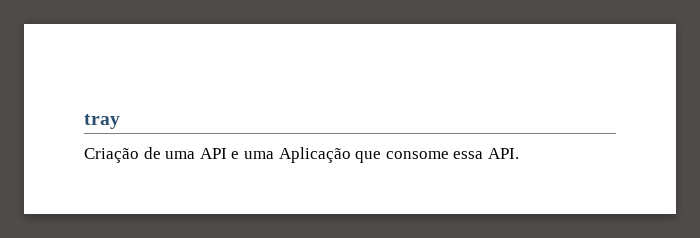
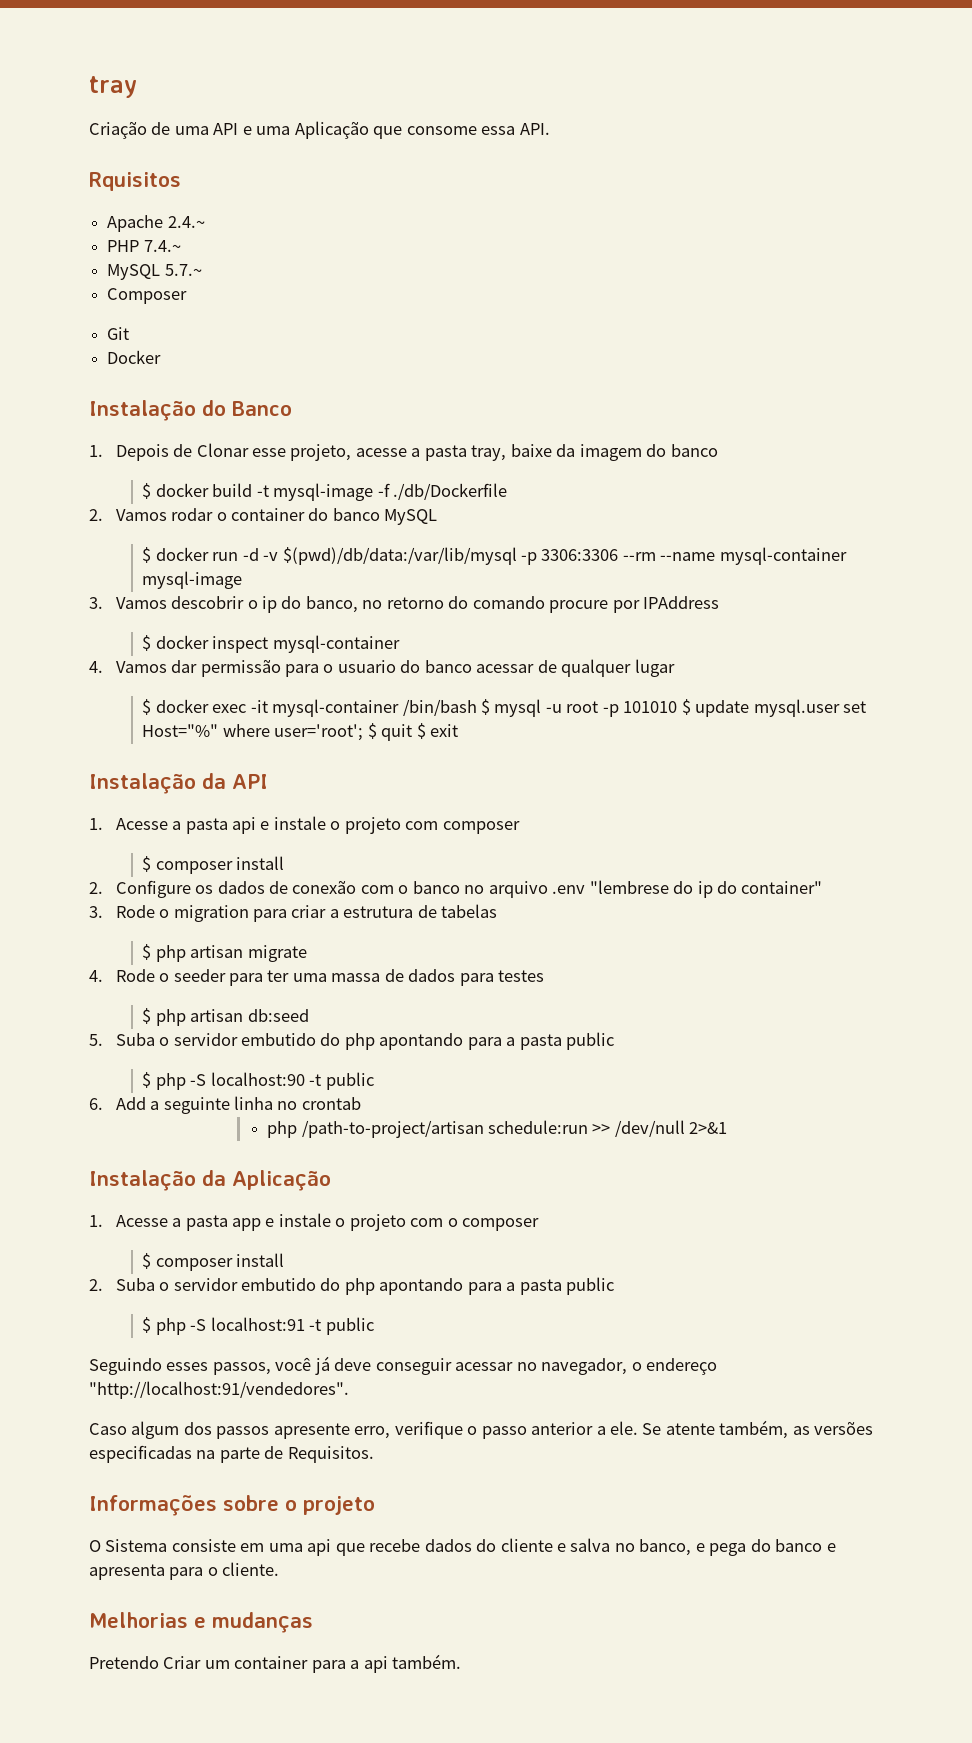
+ Rquisitos
+ Apache 2.4.~
+ PHP 7.4.~
+ MySQL 5.7.~
+ Composer
+ Git
+ Docker
+ Instalação do Banco
+ 1. Depois de Clonar esse projeto, acesse a pasta tray, baixe da imagem do banco
+ $ docker build -t mysql-image -f ./db/Dockerfile
+ 2. Vamos rodar o container do banco MySQL
+ $ docker run -d -v $(pwd)/db/data:/var/lib/mysql -p 3306:3306 --rm --name mysql-container mysql-image
+ 3. Vamos descobrir o ip do banco, no retorno do comando procure por IPAddress
+ $ docker inspect mysql-container
+ 4. Vamos dar permissão para o usuario do banco acessar de qualquer lugar
+ $ docker exec -it mysql-container /bin/bash $ mysql -u root -p 101010 $ update mysql.user set Host="%" where user='root'; $ quit $ exit
+ Instalação da API
+ 1. Acesse a pasta api e instale o projeto com composer
+ $ composer install
+ 2. Configure os dados de conexão com o banco no arquivo .env "lembrese do ip do container"
+ 3. Rode o migration para criar a estrutura de tabelas
+ $ php artisan migrate
+ 4. Rode o seeder para ter uma massa de dados para testes
+ $ php artisan db:seed
+ 5. Suba o servidor embutido do php apontando para a pasta public
+ $ php -S localhost:90 -t public
+ 6. Add a seguinte linha no crontab
+ php /path-to-project/artisan schedule:run >> /dev/null 2>&1
+ Instalação da Aplicação
+ 1. Acesse a pasta app e instale o projeto com o composer
+ $ composer install
+ 2. Suba o servidor embutido do php apontando para a pasta public
+ $ php -S localhost:91 -t public
+ Seguindo esses passos, você já deve conseguir acessar no navegador, o endereço "http://localhost:91/vendedores".
+ Caso algum dos passos apresente erro, verifique o passo anterior a ele. Se atente também, as versões especificadas na parte de Requisitos.
+ Informações sobre o projeto
+ O Sistema consiste em uma api que recebe dados do cliente e salva no banco, e pega do banco e apresenta para o cliente.
+ Melhorias e mudanças
+ Pretendo Criar um container para a api também.

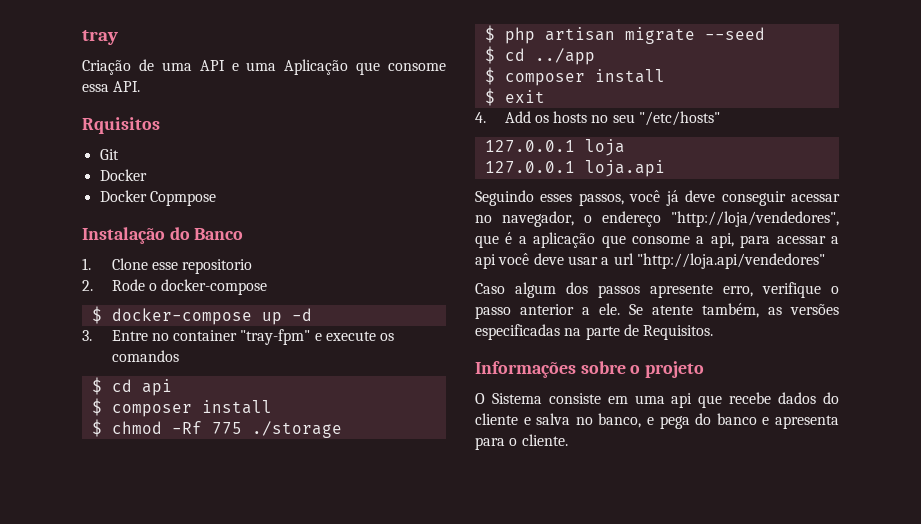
- Apache 2.4.~
- PHP 7.4.~
- MySQL 5.7.~
- Composer
+ Docker Copmpose
- 1. Depois de Clonar esse projeto, acesse a pasta tray, baixe da imagem do banco
- $ docker build -t mysql-image -f ./db/Dockerfile
- 2. Vamos rodar o container do banco MySQL
- $ docker run -d -v $(pwd)/db/data:/var/lib/mysql -p 3306:3306 --rm --name mysql-container mysql-image
- 3. Vamos descobrir o ip do banco, no retorno do comando procure por IPAddress
- $ docker inspect mysql-container
- 4. Vamos dar permissão para o usuario do banco acessar de qualquer lugar
- $ docker exec -it mysql-container /bin/bash $ mysql -u root -p 101010 $ update mysql.user set Host="%" where user='root'; $ quit $ exit
- Instalação da API
- 1. Acesse a pasta api e instale o projeto com composer
+ 1. Clone esse repositorio
+ 2. Rode o docker-compose
+ $ docker-compose up -d
+ 3. Entre no container "tray-fpm" e execute os comandos
+ $ cd api
  $ composer install
- 2. Configure os dados de conexão com o banco no arquivo .env "lembrese do ip do container"
- 3. Rode o migration para criar a estrutura de tabelas
- $ php artisan migrate
- 4. Rode o seeder para ter uma massa de dados para testes
- $ php artisan db:seed
- 5. Suba o servidor embutido do php apontando para a pasta public
- $ php -S localhost:90 -t public
- 6. Add a seguinte linha no crontab
- php /path-to-project/artisan schedule:run >> /dev/null 2>&1
- Instalação da Aplicação
- 1. Acesse a pasta app e instale o projeto com o composer
+ $ chmod -Rf 775 ./storage
+ $ php artisan migrate --seed
+ $ cd ../app
  $ composer install
- 2. Suba o servidor embutido do php apontando para a pasta public
- $ php -S localhost:91 -t public
+ $ exit
+ 4. Add os hosts no seu "/etc/hosts"
+ 127.0.0.1 loja
+ 127.0.0.1 loja.api
- Seguindo esses passos, você já deve conseguir acessar no navegador, o endereço "http://localhost:91/vendedores".
+ Seguindo esses passos, você já deve conseguir acessar no navegador, o endereço "http://loja/vendedores", que é a aplicação que consome a api, para acessar a api você deve usar a url "http://loja.api/vendedores"
- Melhorias e mudanças
- Pretendo Criar um container para a api também.

